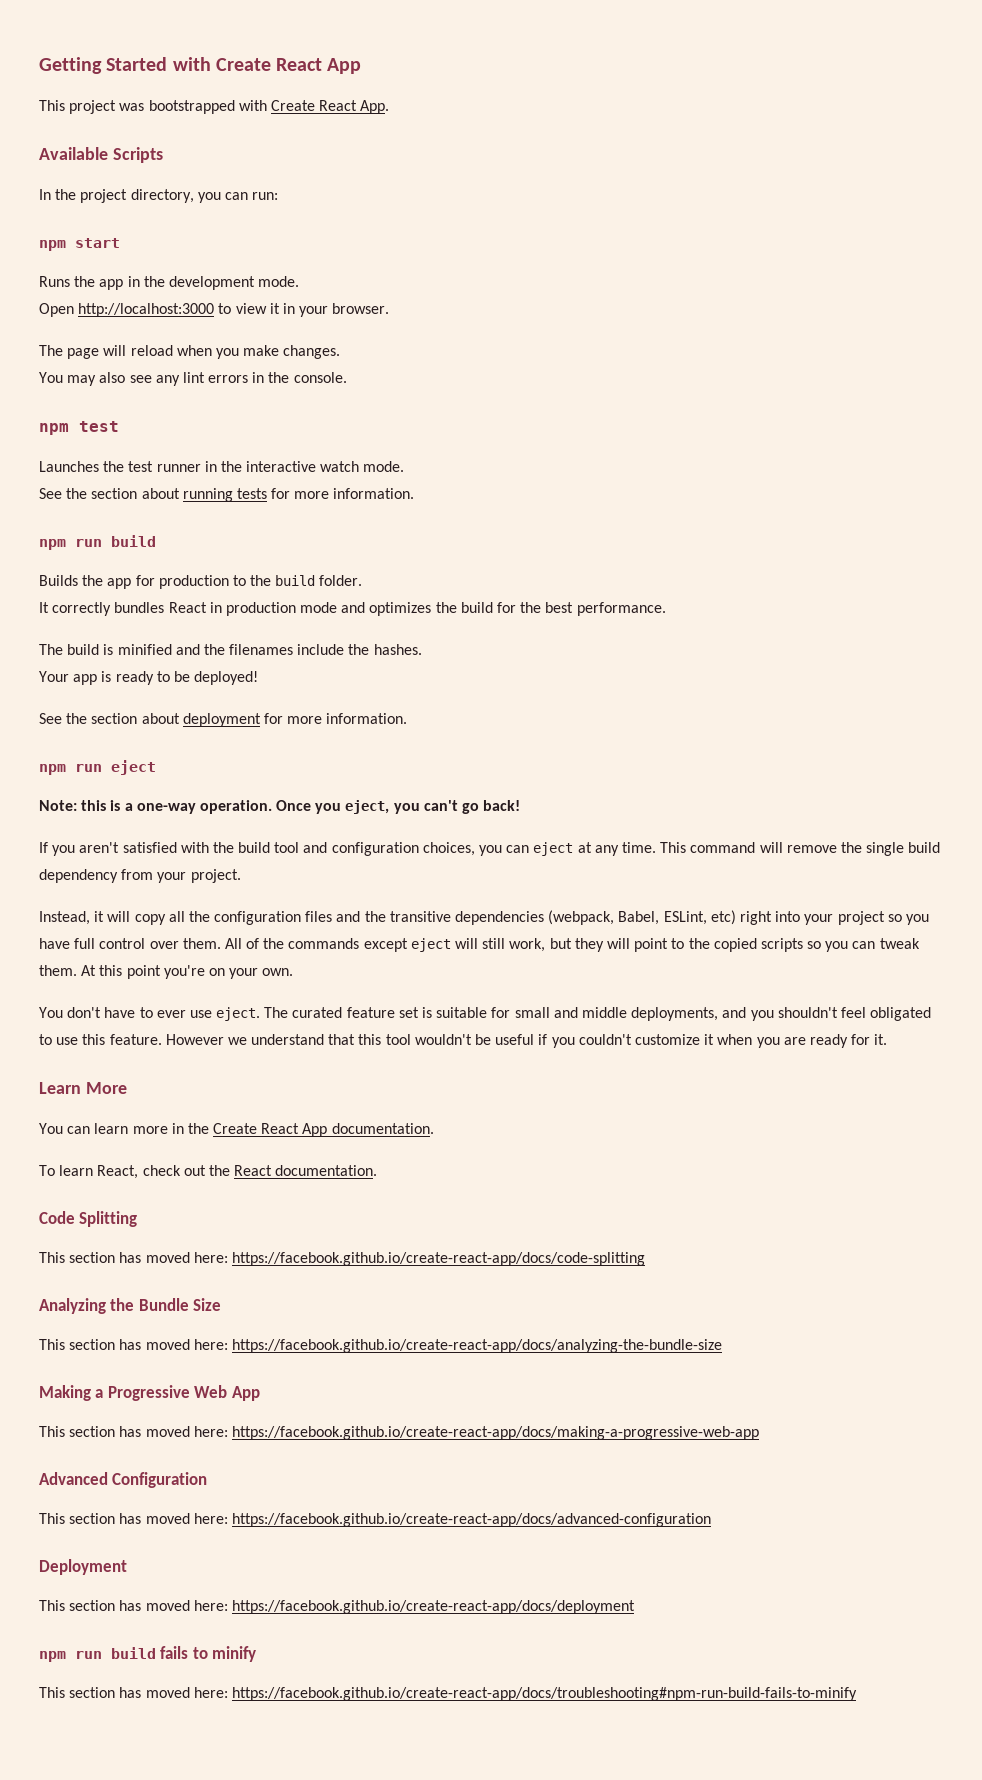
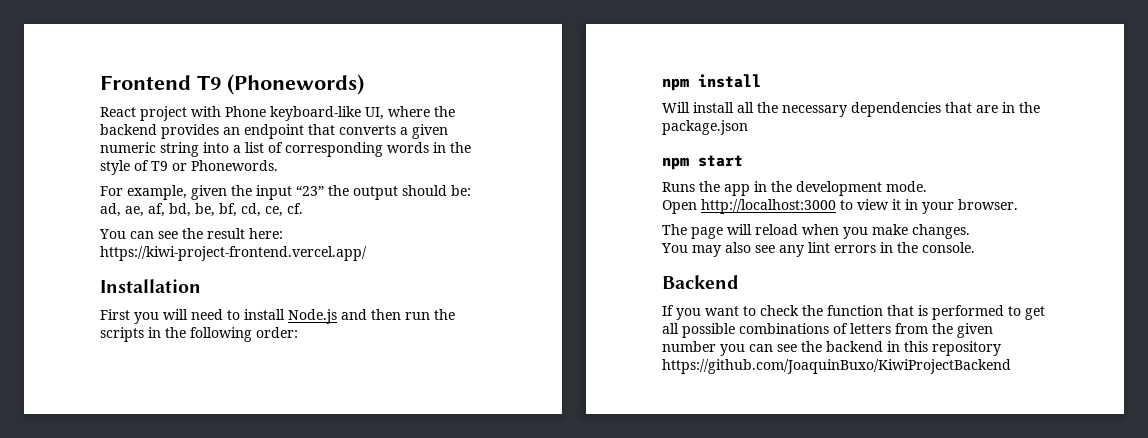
- Getting Started with Create React App
- This project was bootstrapped with Create React App.
- Available Scripts
- In the project directory, you can run:
+ Frontend T9 (Phonewords)
+ React project with Phone keyboard-like UI, where the backend provides an endpoint that converts a given numeric string into a list of corresponding words in the style of T9 or Phonewords.
+ For example, given the input “23” the output should be: ad, ae, af, bd, be, bf, cd, ce, cf.
+ You can see the result here: https://kiwi-project-frontend.vercel.app/
+ Installation
+ First you will need to install Node.js and then run the scripts in the following order:
+ npm install
+ Will install all the necessary dependencies that are in the package.json
- npm test
- Launches the test runner in the interactive watch mode.
- See the section about running tests for more information.
- npm run build
- Builds the app for production to the build folder.
- It correctly bundles React in production mode and optimizes the build for the best performance.
- The build is minified and the filenames include the hashes.
- Your app is ready to be deployed!
- See the section about deployment for more information.
- npm run eject
- Note: this is a one-way operation. Once you eject, you can't go back!
- If you aren't satisfied with the build tool and configuration choices, you can eject at any time. This command will remove the single build dependency from your project.
- Instead, it will copy all the configuration files and the transitive dependencies (webpack, Babel, ESLint, etc) right into your project so you have full control over them. All of the commands except eject will still work, but they will point to the copied scripts so you can tweak them. At this point you're on your own.
- You don't have to ever use eject. The curated feature set is suitable for small and middle deployments, and you shouldn't feel obligated to use this feature. However we understand that this tool wouldn't be useful if you couldn't customize it when you are ready for it.
- Learn More
- You can learn more in the Create React App documentation.
- To learn React, check out the React documentation.
- Code Splitting
- This section has moved here: https://facebook.github.io/create-react-app/docs/code-splitting
- Analyzing the Bundle Size
- This section has moved here: https://facebook.github.io/create-react-app/docs/analyzing-the-bundle-size
- Making a Progressive Web App
- This section has moved here: https://facebook.github.io/create-react-app/docs/making-a-progressive-web-app
- Advanced Configuration
- This section has moved here: https://facebook.github.io/create-react-app/docs/advanced-configuration
- Deployment
- This section has moved here: https://facebook.github.io/create-react-app/docs/deployment
- npm run build fails to minify
- This section has moved here: https://facebook.github.io/create-react-app/docs/troubleshooting#npm-run-build-fails-to-minify
+ Backend
+ If you want to check the function that is performed to get all possible combinations of letters from the given number you can see the backend in this repository https://github.com/JoaquinBuxo/KiwiProjectBackend

